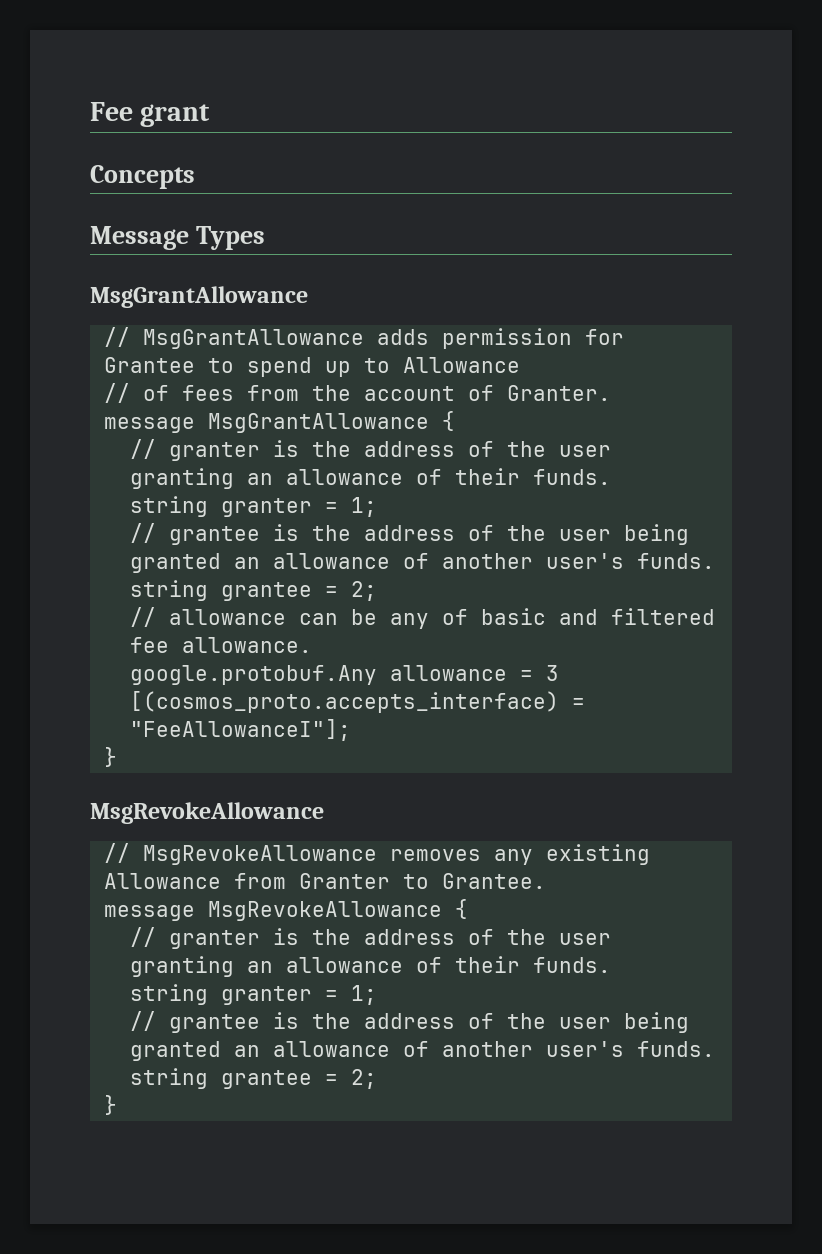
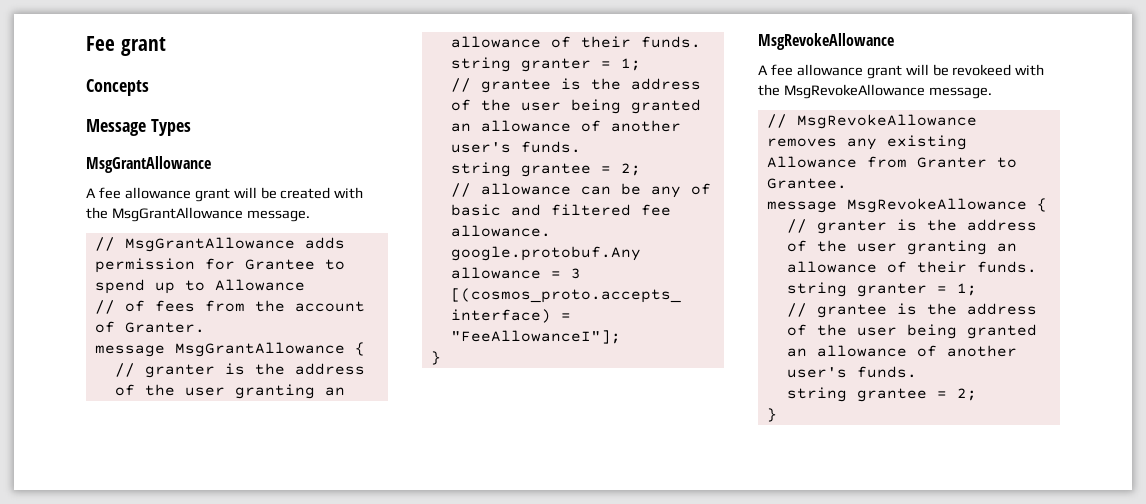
+ A fee allowance grant will be created with the MsgGrantAllowance message.
+ A fee allowance grant will be revokeed with the MsgRevokeAllowance message.

